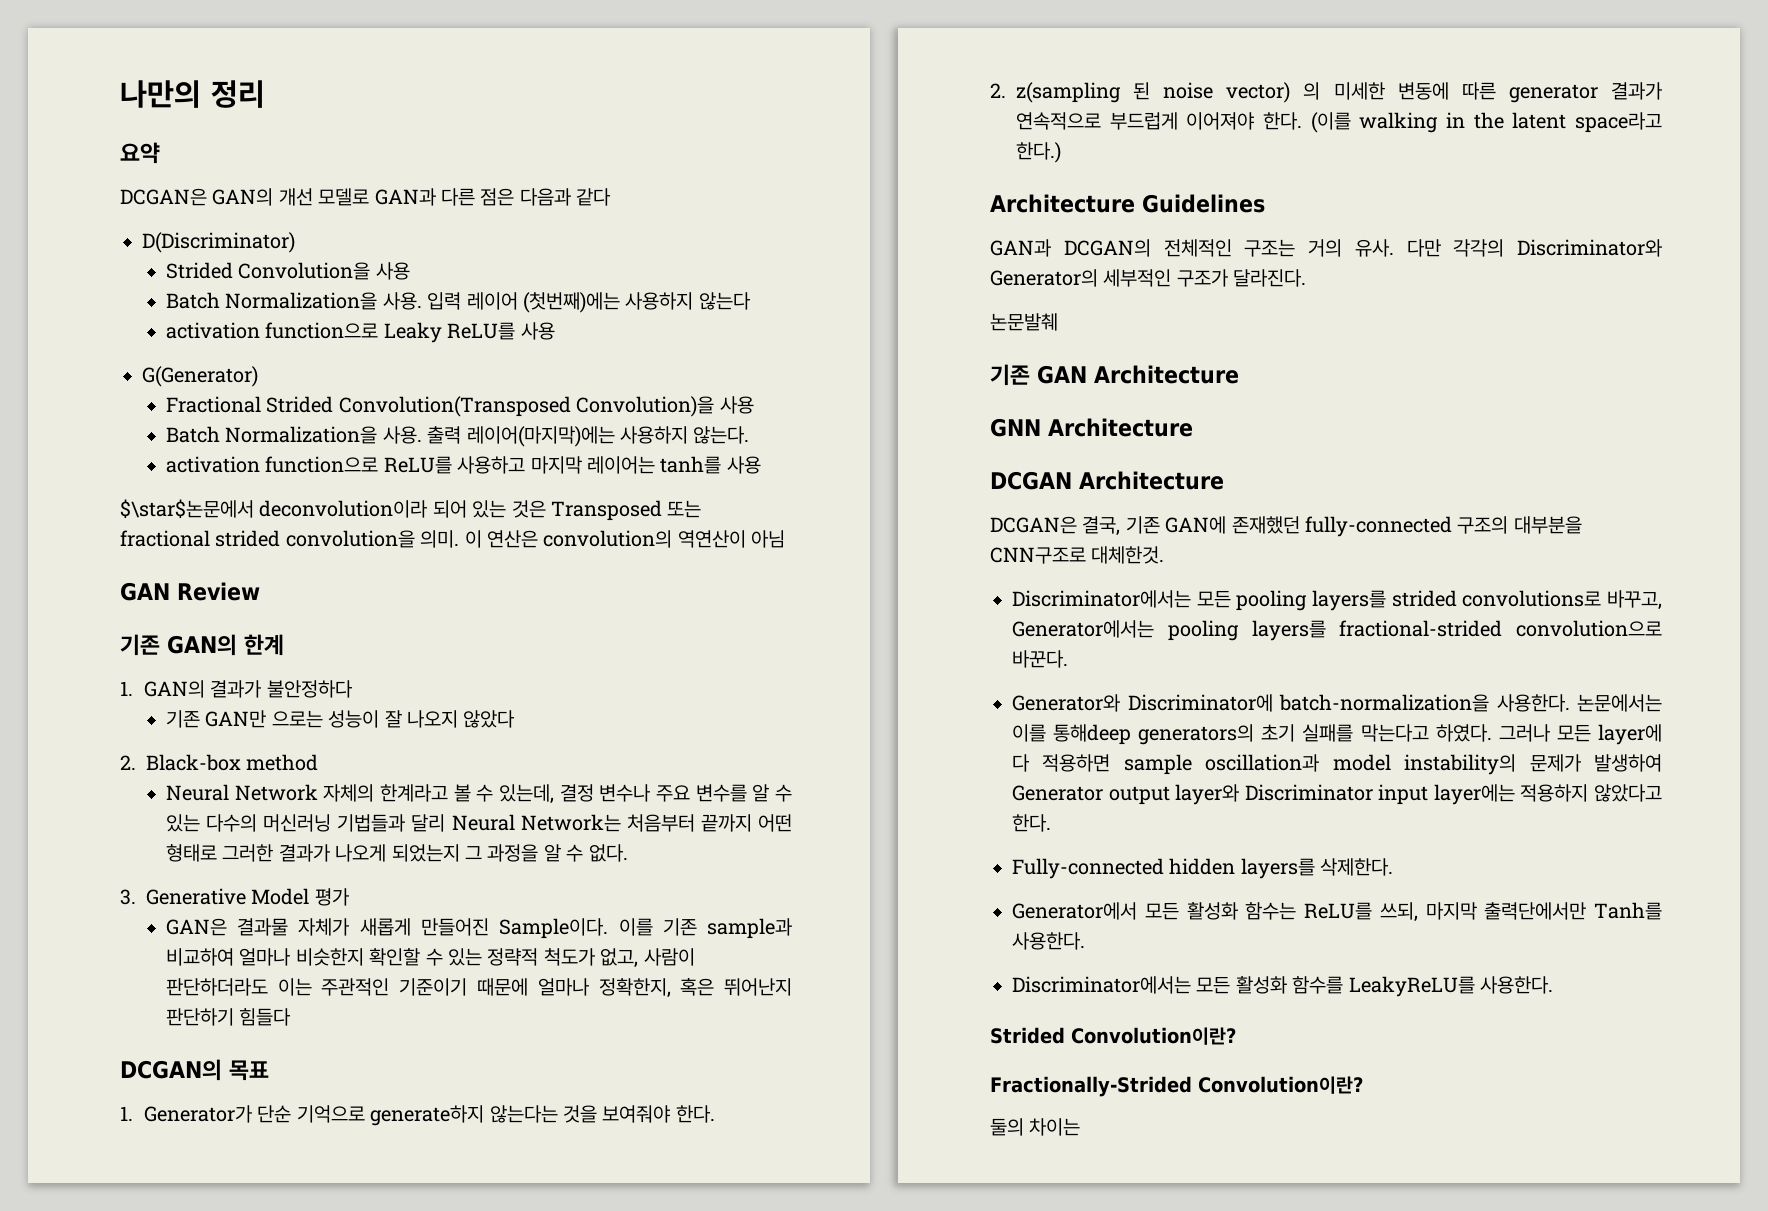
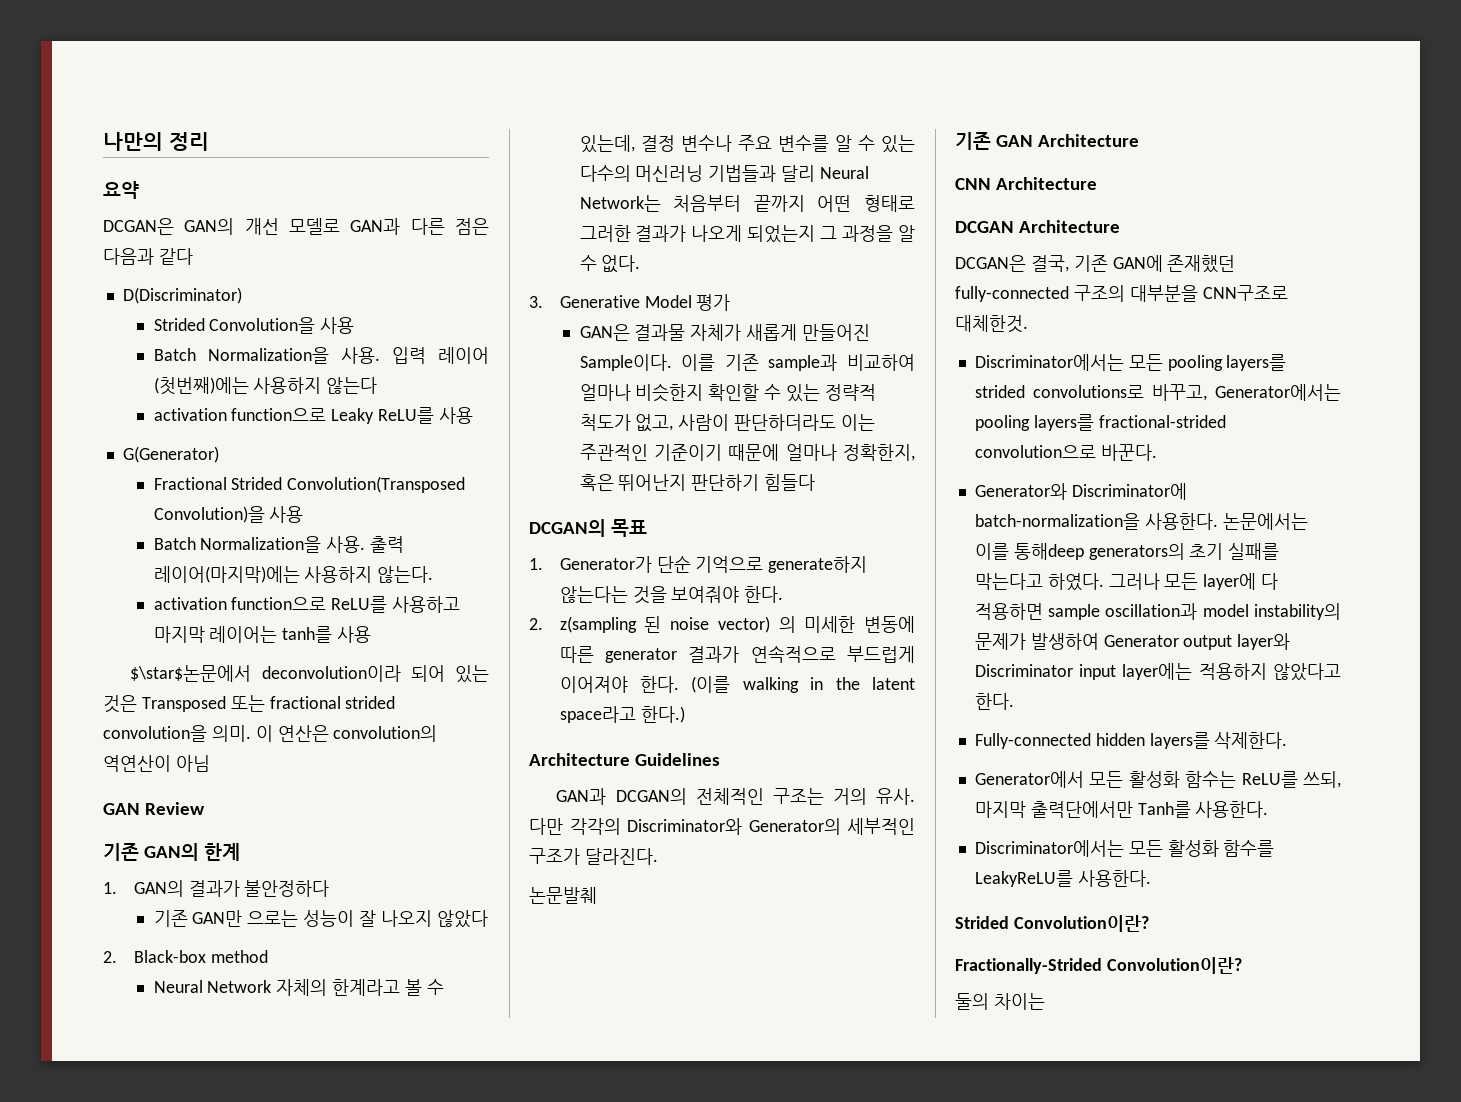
- GNN Architecture
+ CNN Architecture

